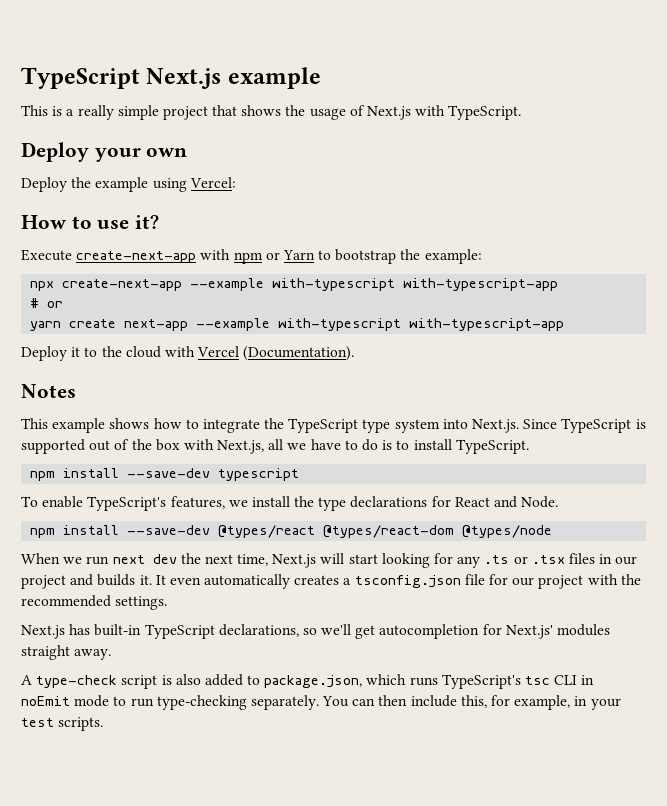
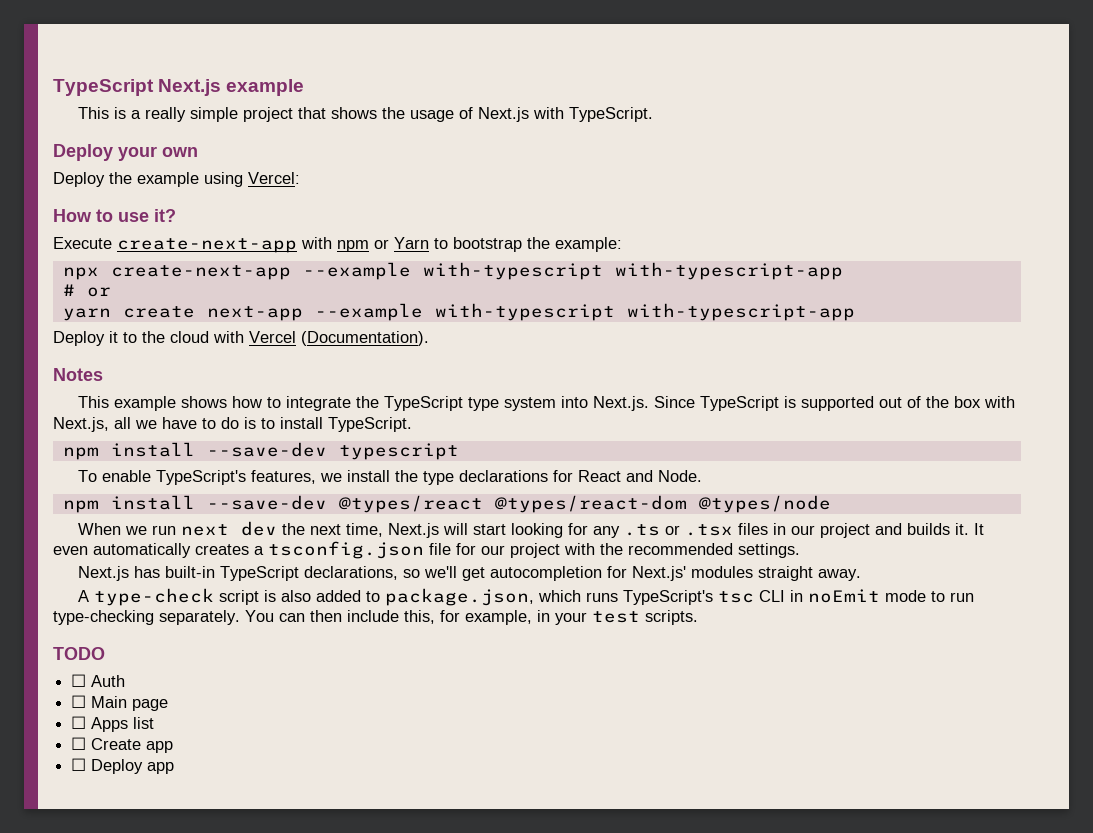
+ TODO
+ ☐ Auth
+ ☐ Main page
+ ☐ Apps list
+ ☐ Create app
+ ☐ Deploy app

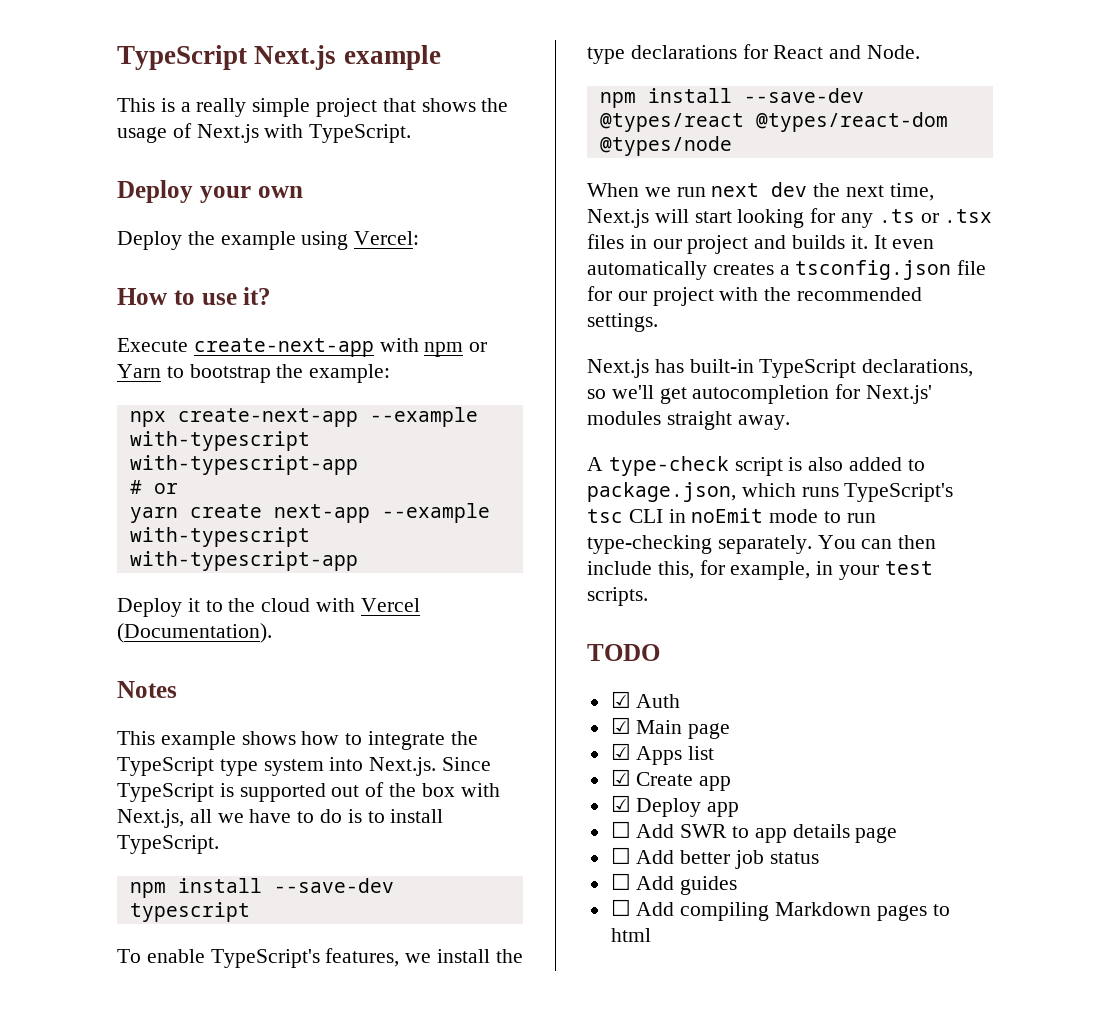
- ☐ Auth
+ ☑ Auth
- ☐ Main page
+ ☑ Main page
- ☐ Apps list
+ ☑ Apps list
- ☐ Create app
+ ☑ Create app
- ☐ Deploy app
+ ☑ Deploy app
+ ☐ Add SWR to app details page
+ ☐ Add better job status
+ ☐ Add guides
+ ☐ Add compiling Markdown pages to html

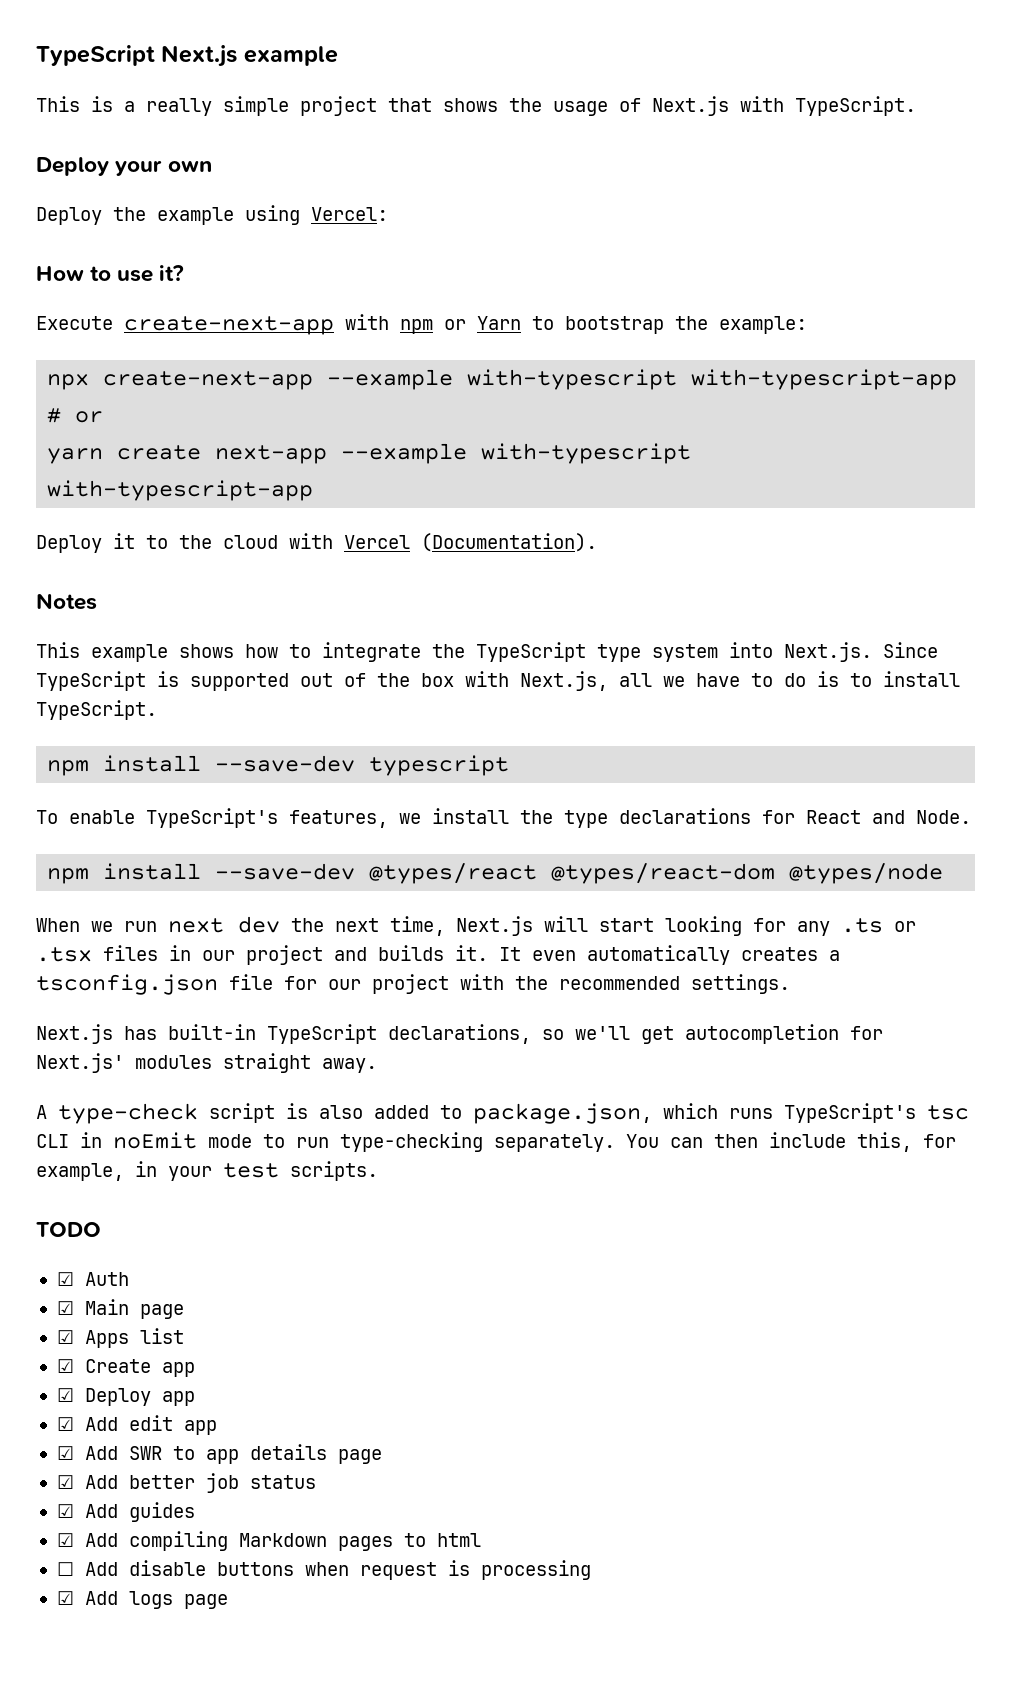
- ☐ Add SWR to app details page
+ ☑ Add edit app
+ ☑ Add SWR to app details page
- ☐ Add better job status
+ ☑ Add better job status
- ☐ Add guides
+ ☑ Add guides
- ☐ Add compiling Markdown pages to html
+ ☑ Add compiling Markdown pages to html
+ ☐ Add disable buttons when request is processing
+ ☑ Add logs page

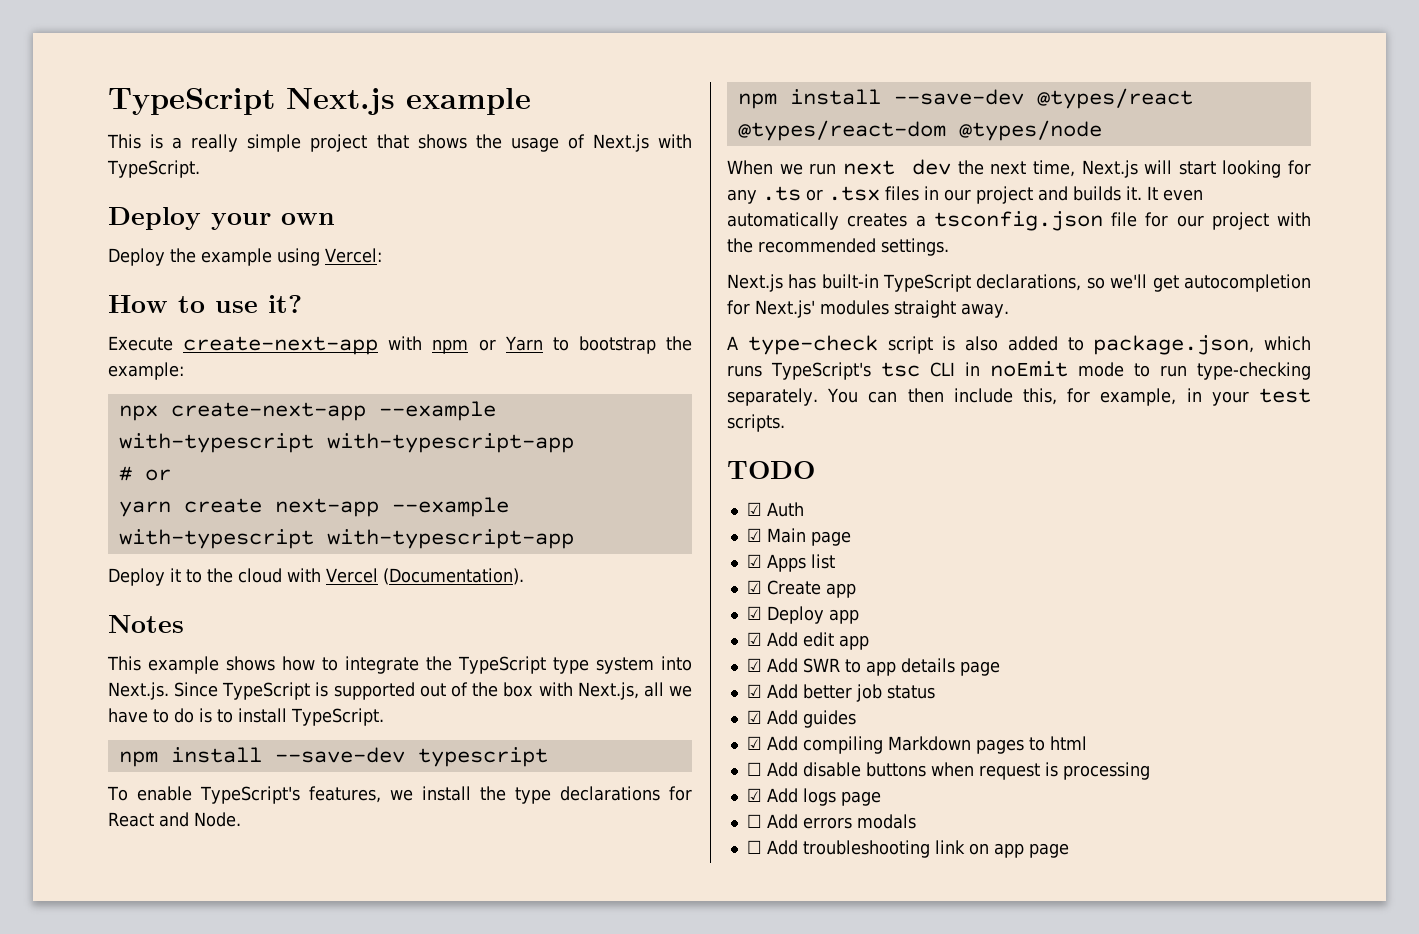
+ ☐ Add errors modals
+ ☐ Add troubleshooting link on app page

